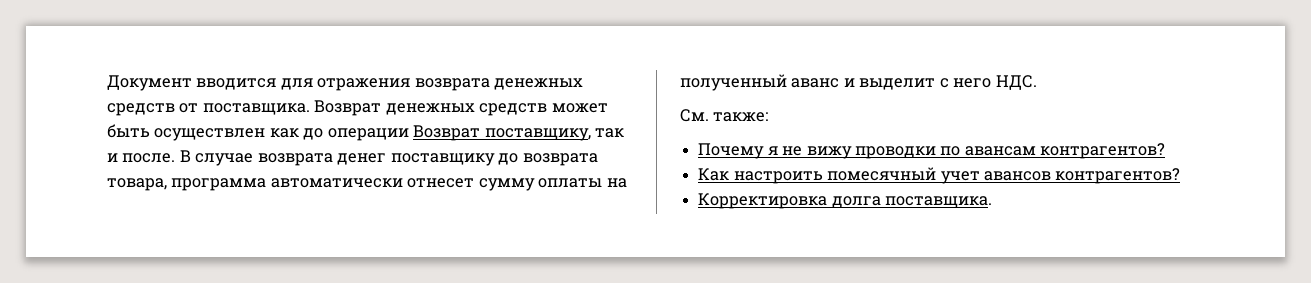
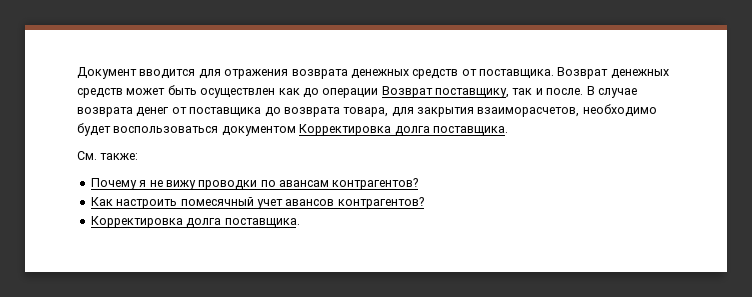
- В случае возврата денег поставщику до возврата товара, программа автоматически отнесет сумму оплаты на полученный аванс и выделит с него НДС.
+ В случае возврата денег от поставщика до возврата товара, для закрытия взаиморасчетов, необходимо будет воспользоваться документом Корректировка долга поставщика.

